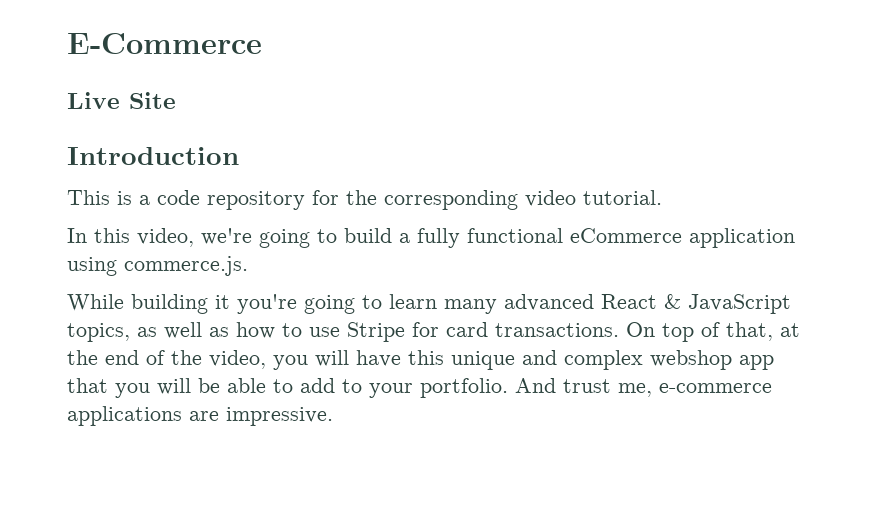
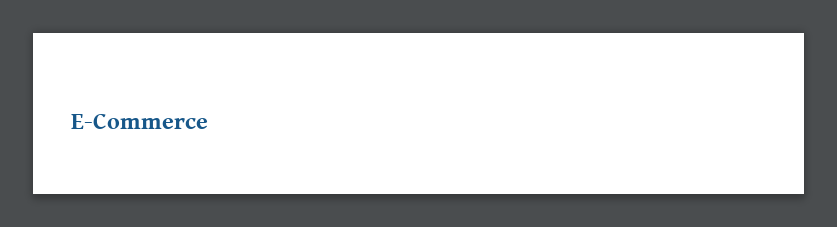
- Live Site
- Introduction
- This is a code repository for the corresponding video tutorial.
- In this video, we're going to build a fully functional eCommerce application using commerce.js.
- While building it you're going to learn many advanced React & JavaScript topics, as well as how to use Stripe for card transactions. On top of that, at the end of the video, you will have this unique and complex webshop app that you will be able to add to your portfolio. And trust me, e-commerce applications are impressive.

